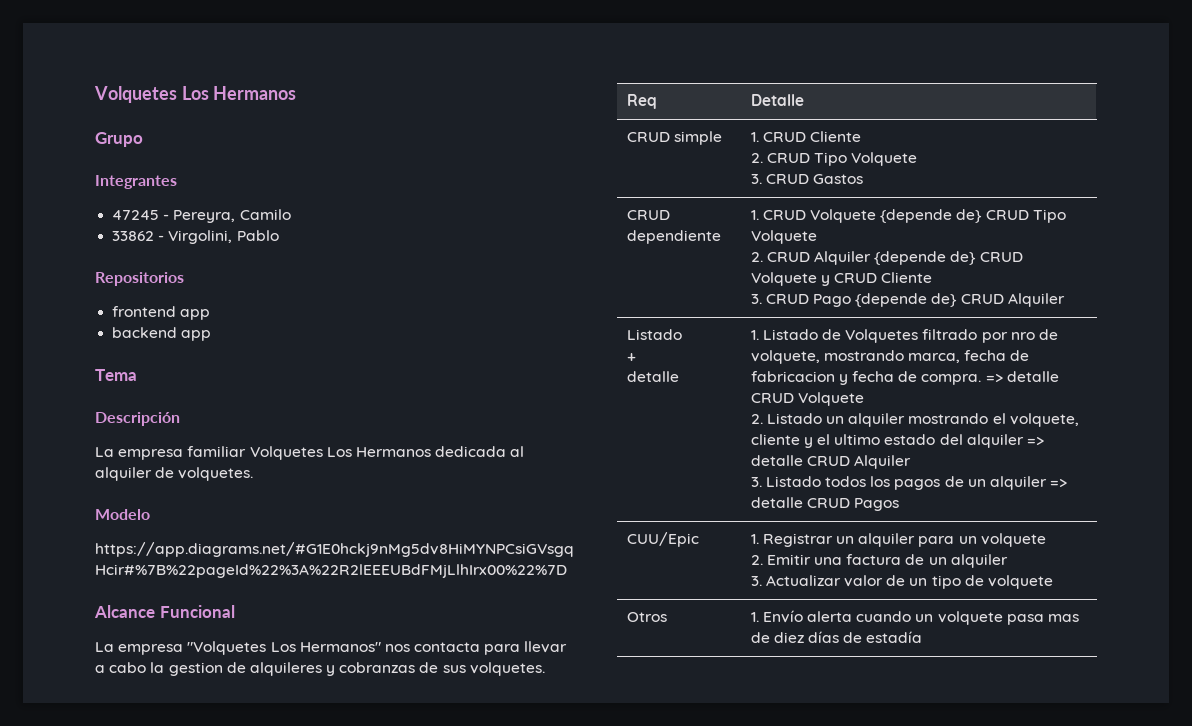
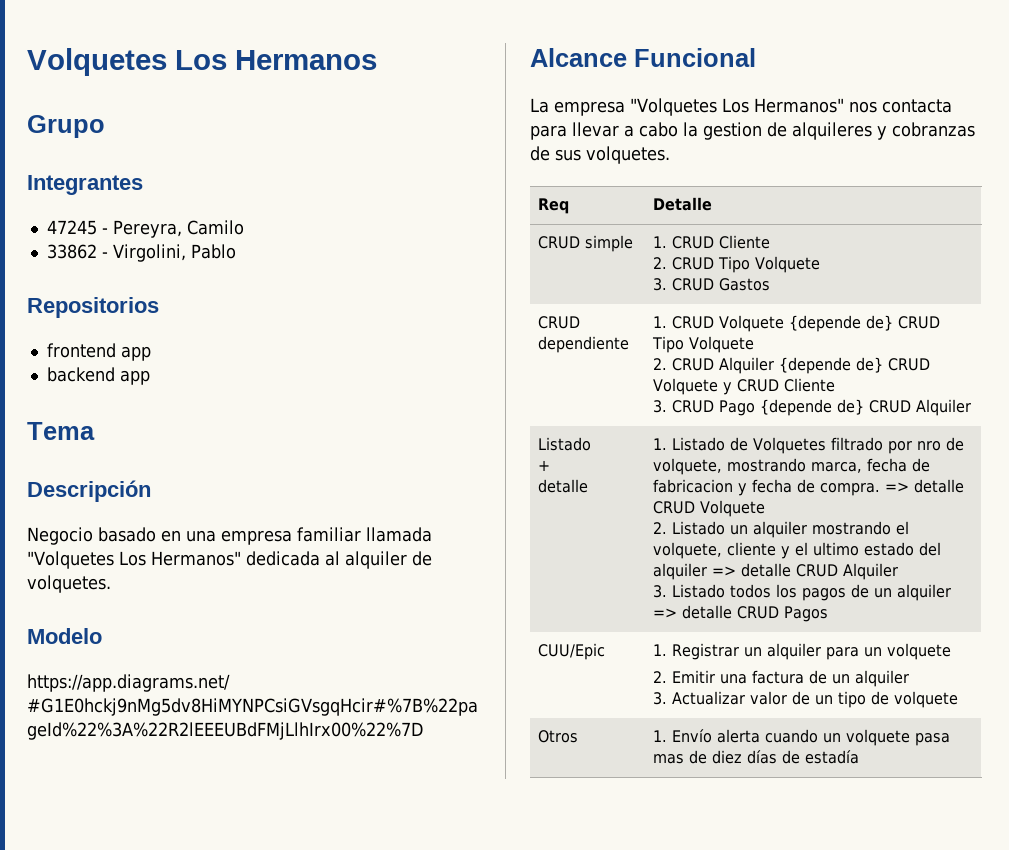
- La empresa familiar Volquetes Los Hermanos dedicada al alquiler de volquetes.
+ Negocio basado en una empresa familiar llamada "Volquetes Los Hermanos" dedicada al alquiler de volquetes.

